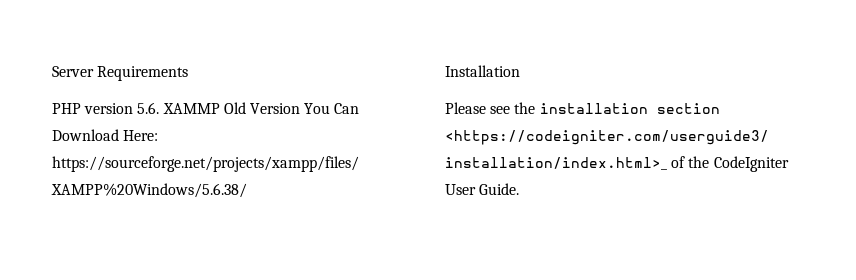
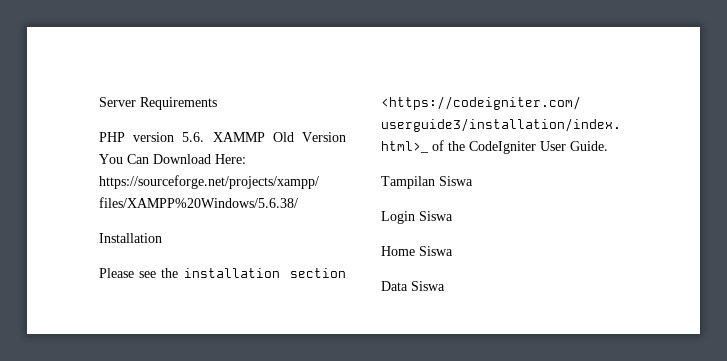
+ Tampilan Siswa
+ Login Siswa
+ Home Siswa
+ Data Siswa

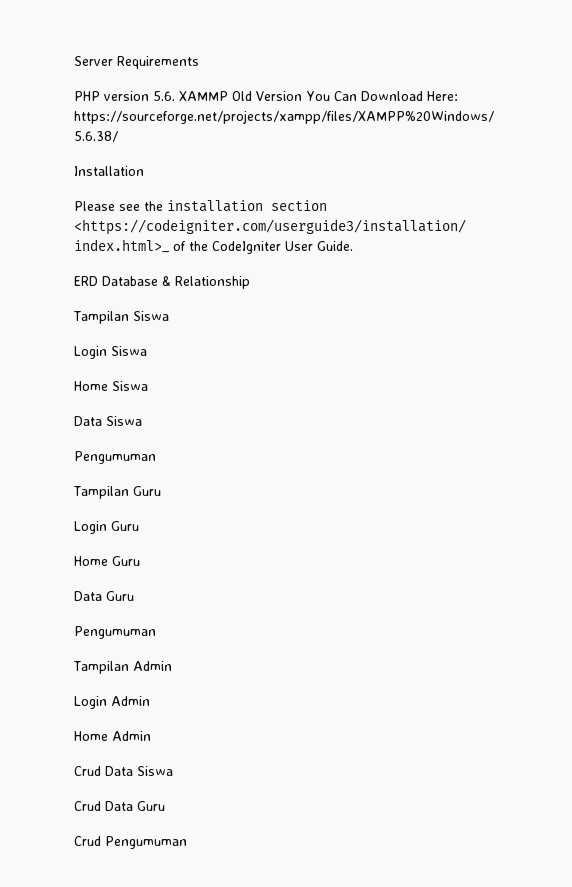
+ ERD Database & Relationship
  Home Siswa
  Data Siswa
+ Pengumuman
+ Tampilan Guru
+ Login Guru
+ Home Guru
+ Data Guru
+ Pengumuman
+ Tampilan Admin
+ Login Admin
+ Home Admin
+ Crud Data Siswa
+ Crud Data Guru
+ Crud Pengumuman

